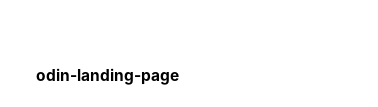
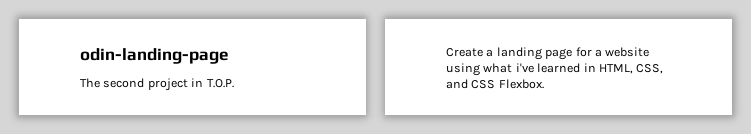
+ The second project in T.O.P.
+ Create a landing page for a website using what i've learned in HTML, CSS, and CSS Flexbox.

